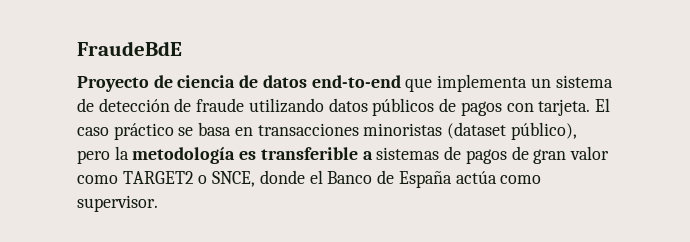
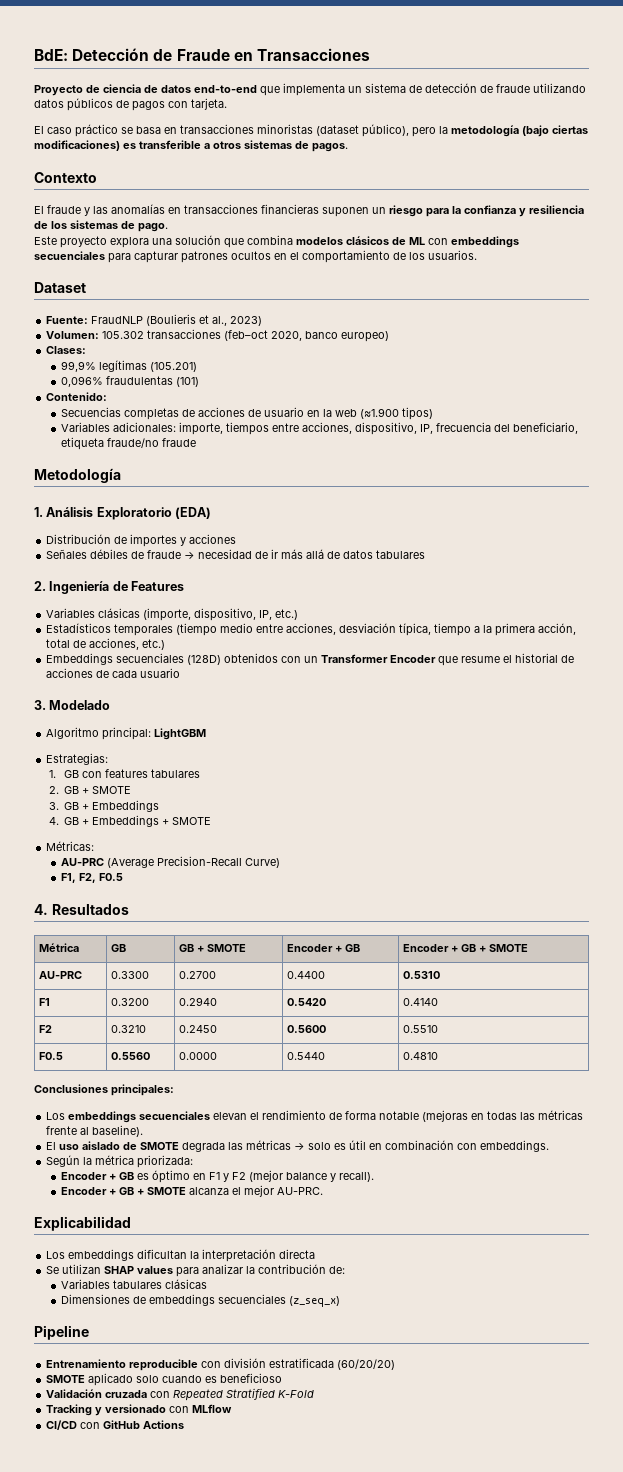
- FraudeBdE
+ BdE: Detección de Fraude en Transacciones
- Proyecto de ciencia de datos end-to-end que implementa un sistema de detección de fraude utilizando datos públicos de pagos con tarjeta. El caso práctico se basa en transacciones minoristas (dataset público), pero la metodología es transferible a sistemas de pagos de gran valor como TARGET2 o SNCE, donde el Banco de España actúa como supervisor.
+ Proyecto de ciencia de datos end-to-end que implementa un sistema de detección de fraude utilizando datos públicos de pagos con tarjeta.
+ El caso práctico se basa en transacciones minoristas (dataset público), pero la metodología (bajo ciertas modificaciones) es transferible a otros sistemas de pagos.
+ Contexto
+ El fraude y las anomalías en transacciones financieras suponen un riesgo para la confianza y resiliencia de los sistemas de pago.
+ Este proyecto explora una solución que combina modelos clásicos de ML con embeddings secuenciales para capturar patrones ocultos en el comportamiento de los usuarios.
+ Dataset
+ Fuente: FraudNLP (Boulieris et al., 2023)
+ Volumen: 105.302 transacciones (feb–oct 2020, banco europeo)
+ Clases:
+ 99,9% legítimas (105.201)
+ 0,096% fraudulentas (101)
+ Contenido:
+ Secuencias completas de acciones de usuario en la web (≈1.900 tipos)
+ Variables adicionales: importe, tiempos entre acciones, dispositivo, IP, frecuencia del beneficiario, etiqueta fraude/no fraude
+ Metodología
+ 1. Análisis Exploratorio (EDA)
+ Distribución de importes y acciones
+ Señales débiles de fraude → necesidad de ir más allá de datos tabulares
+ 2. Ingeniería de Features
+ Variables clásicas (importe, dispositivo, IP, etc.)
+ Estadísticos temporales (tiempo medio entre acciones, desviación típica, tiempo a la primera acción, total de acciones, etc.)
+ Embeddings secuenciales (128D) obtenidos con un Transformer Encoder que resume el historial de acciones de cada usuario
+ 3. Modelado
+ Algoritmo principal: LightGBM
+ Estrategias:
+ 1. GB con features tabulares
+ 2. GB + SMOTE
+ 3. GB + Embeddings
+ 4. GB + Embeddings + SMOTE
+ Métricas:
+ AU-PRC (Average Precision-Recall Curve)
+ F1, F2, F0.5
+ 4. Resultados
+ Métrica | GB | GB + SMOTE | Encoder + GB | Encoder + GB + SMOTE
+ AU-PRC | 0.3300 | 0.2700 | 0.4400 | 0.5310
+ F1 | 0.3200 | 0.2940 | 0.5420 | 0.4140
+ F2 | 0.3210 | 0.2450 | 0.5600 | 0.5510
+ F0.5 | 0.5560 | 0.0000 | 0.5440 | 0.4810
+ Conclusiones principales:
+ Los embeddings secuenciales elevan el rendimiento de forma notable (mejoras en todas las métricas frente al baseline).
+ El uso aislado de SMOTE degrada las métricas → solo es útil en combinación con embeddings.
+ Según la métrica priorizada:
+ Encoder + GB es óptimo en F1 y F2 (mejor balance y recall).
+ Encoder + GB + SMOTE alcanza el mejor AU-PRC.
+ Explicabilidad
+ Los embeddings dificultan la interpretación directa
+ Se utilizan SHAP values para analizar la contribución de:
+ Variables tabulares clásicas
+ Dimensiones de embeddings secuenciales (z_seq_x)
+ Pipeline
+ Entrenamiento reproducible con división estratificada (60/20/20)
+ SMOTE aplicado solo cuando es beneficioso
+ Validación cruzada con Repeated Stratified K-Fold
+ Tracking y versionado con MLflow
+ CI/CD con GitHub Actions

